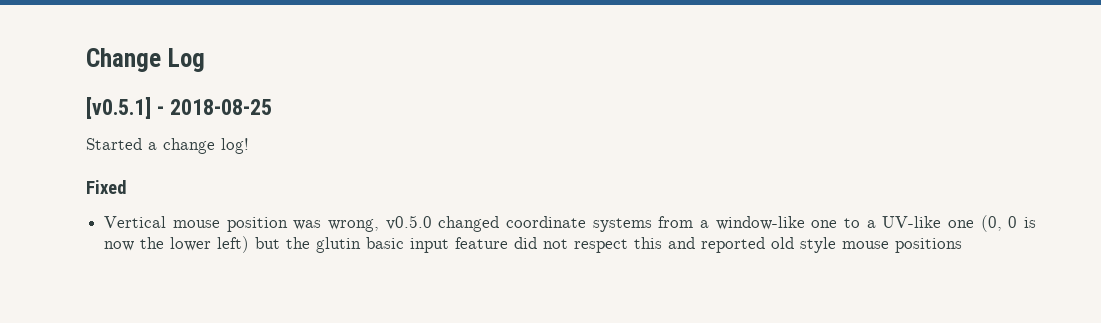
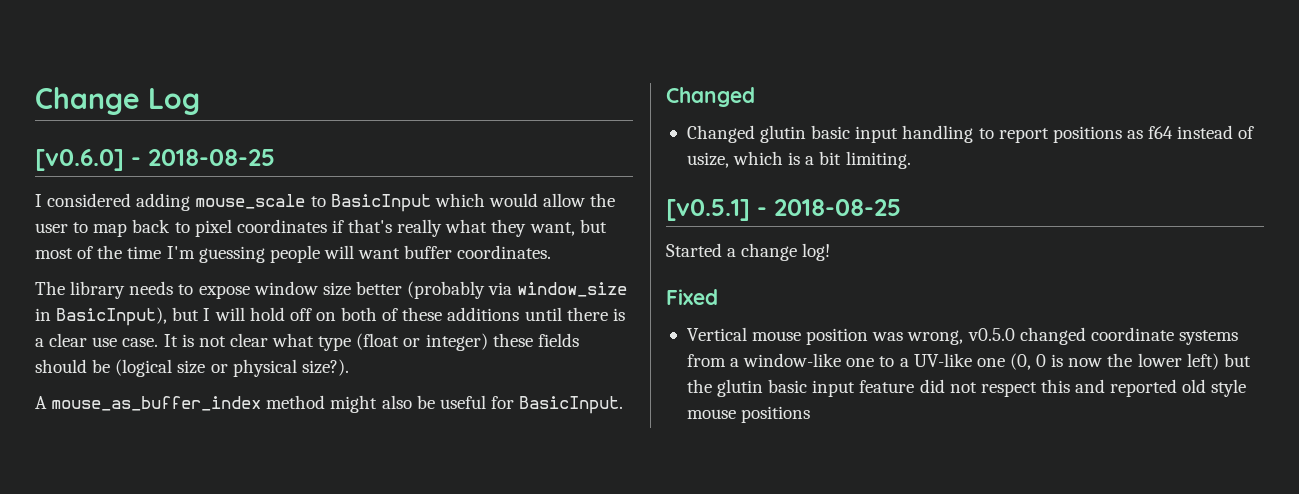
+ [v0.6.0] - 2018-08-25
+ I considered adding mouse_scale to BasicInput which would allow the user to map back to pixel coordinates if that's really what they want, but most of the time I'm guessing people will want buffer coordinates.
+ The library needs to expose window size better (probably via window_size in BasicInput), but I will hold off on both of these additions until there is a clear use case. It is not clear what type (float or integer) these fields should be (logical size or physical size?).
+ A mouse_as_buffer_index method might also be useful for BasicInput.
+ Changed
+ Changed glutin basic input handling to report positions as f64 instead of usize, which is a bit limiting.

